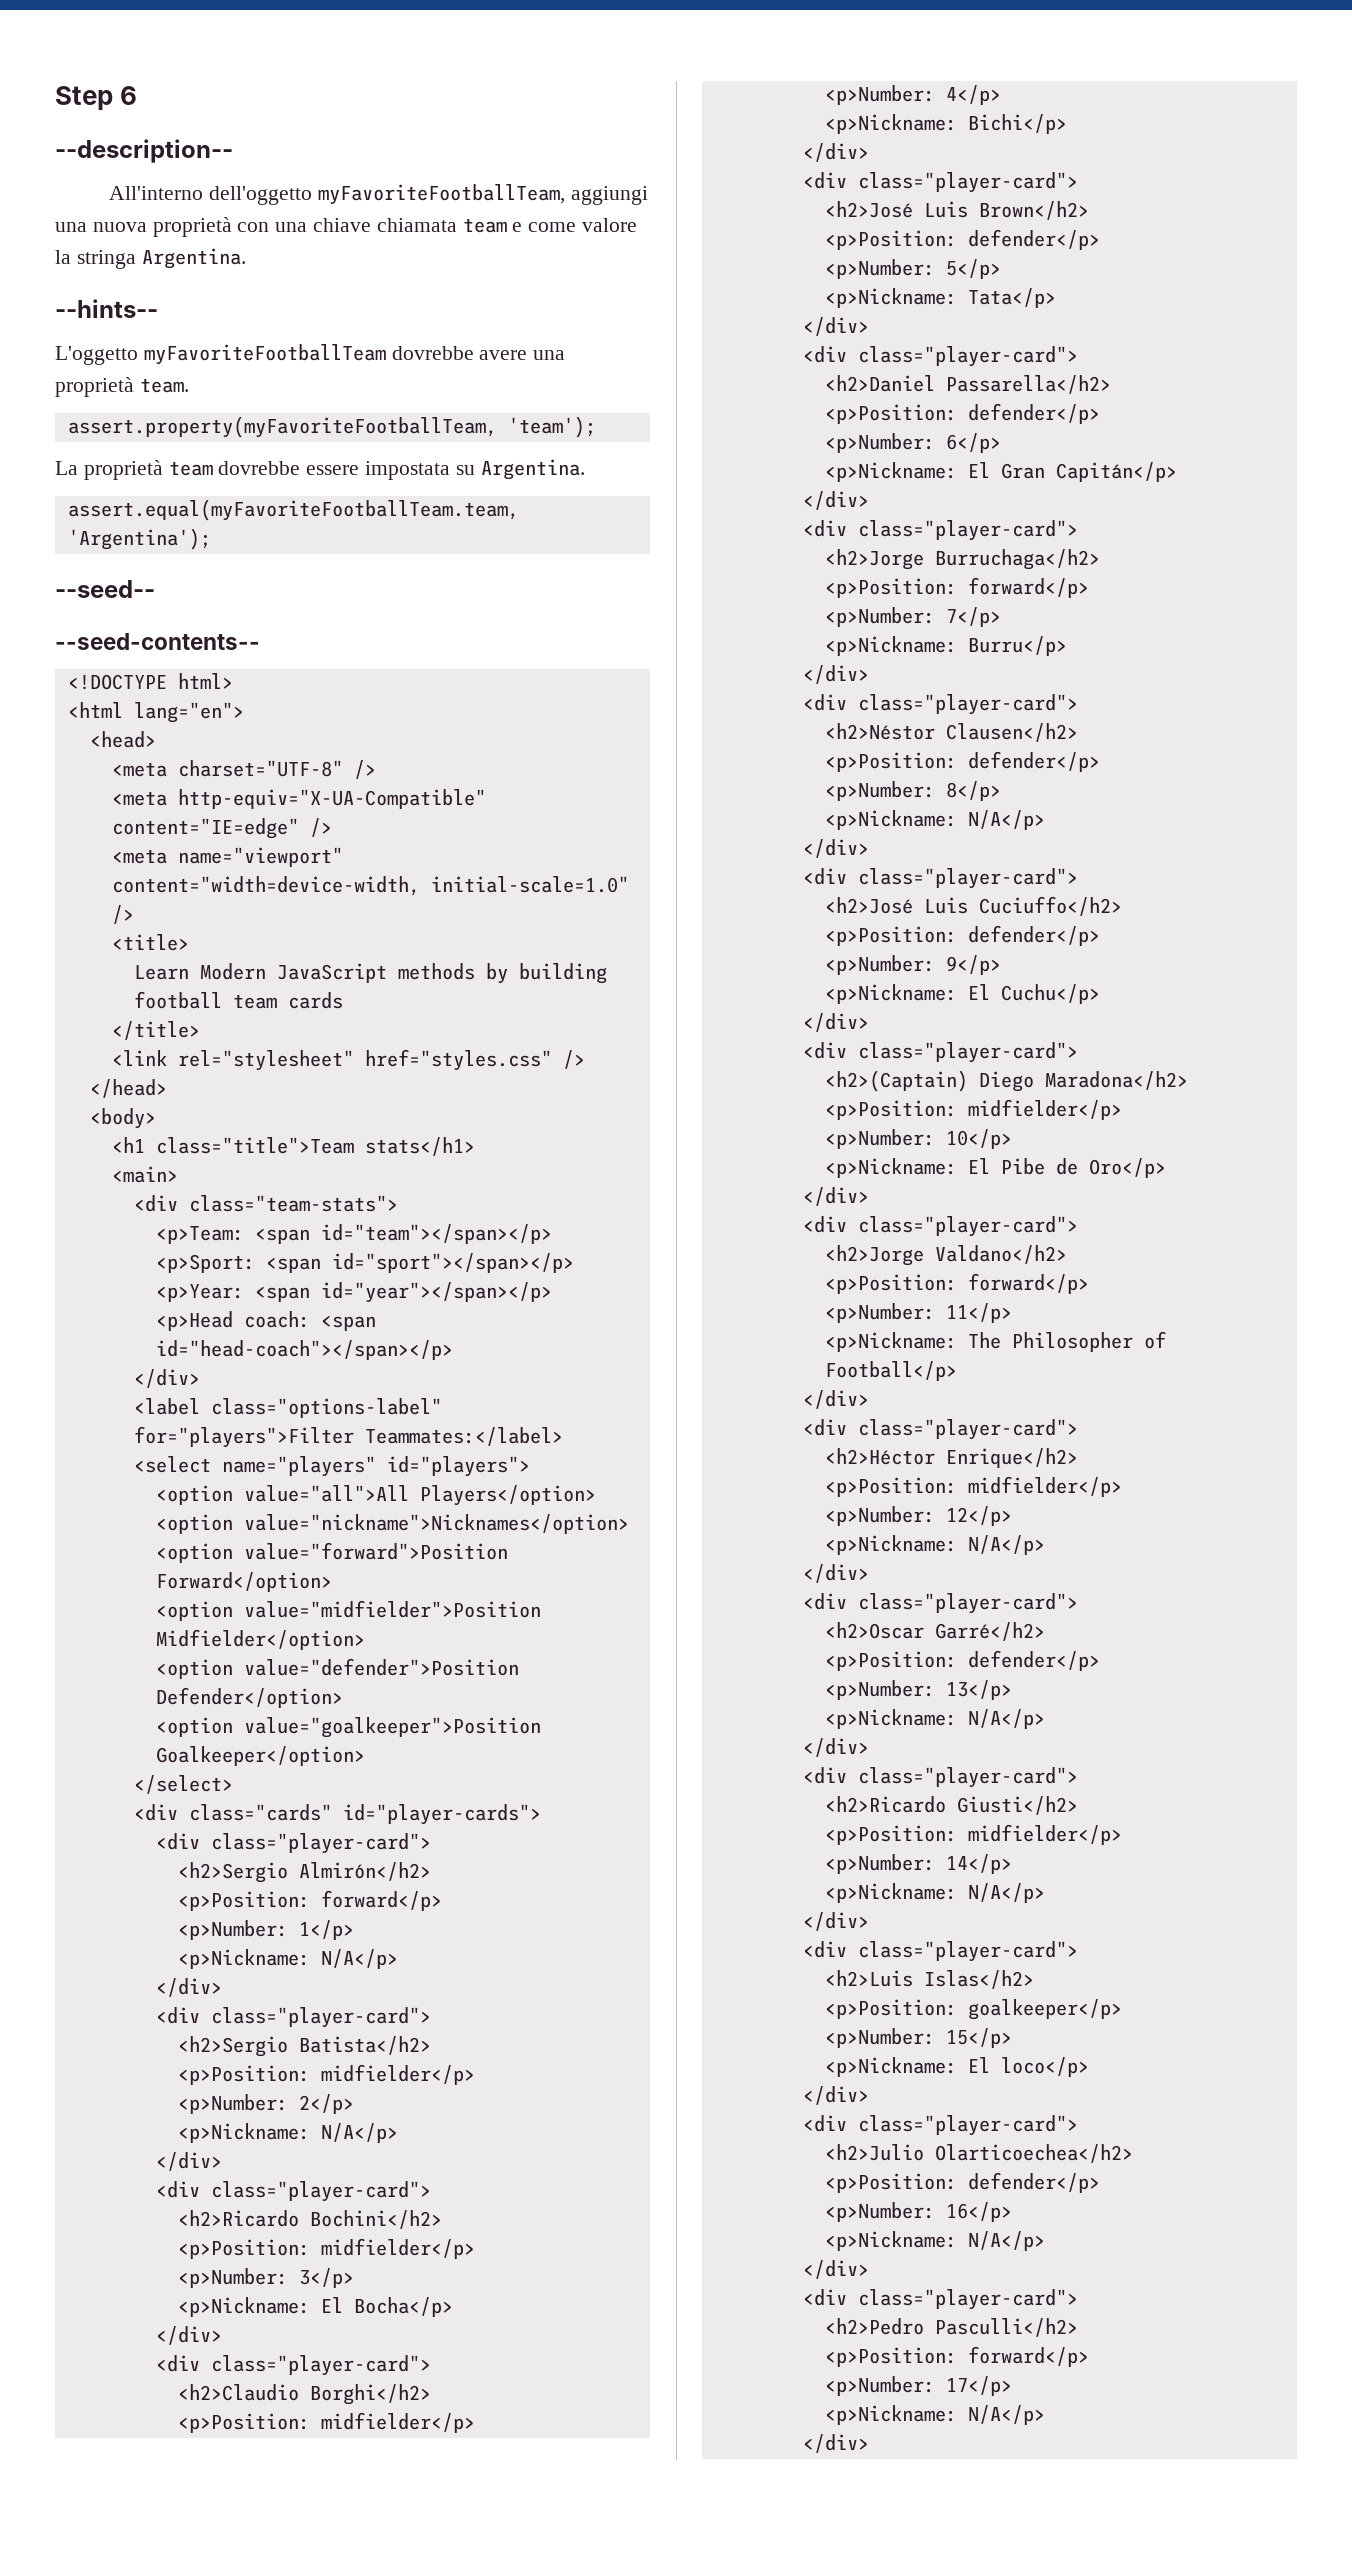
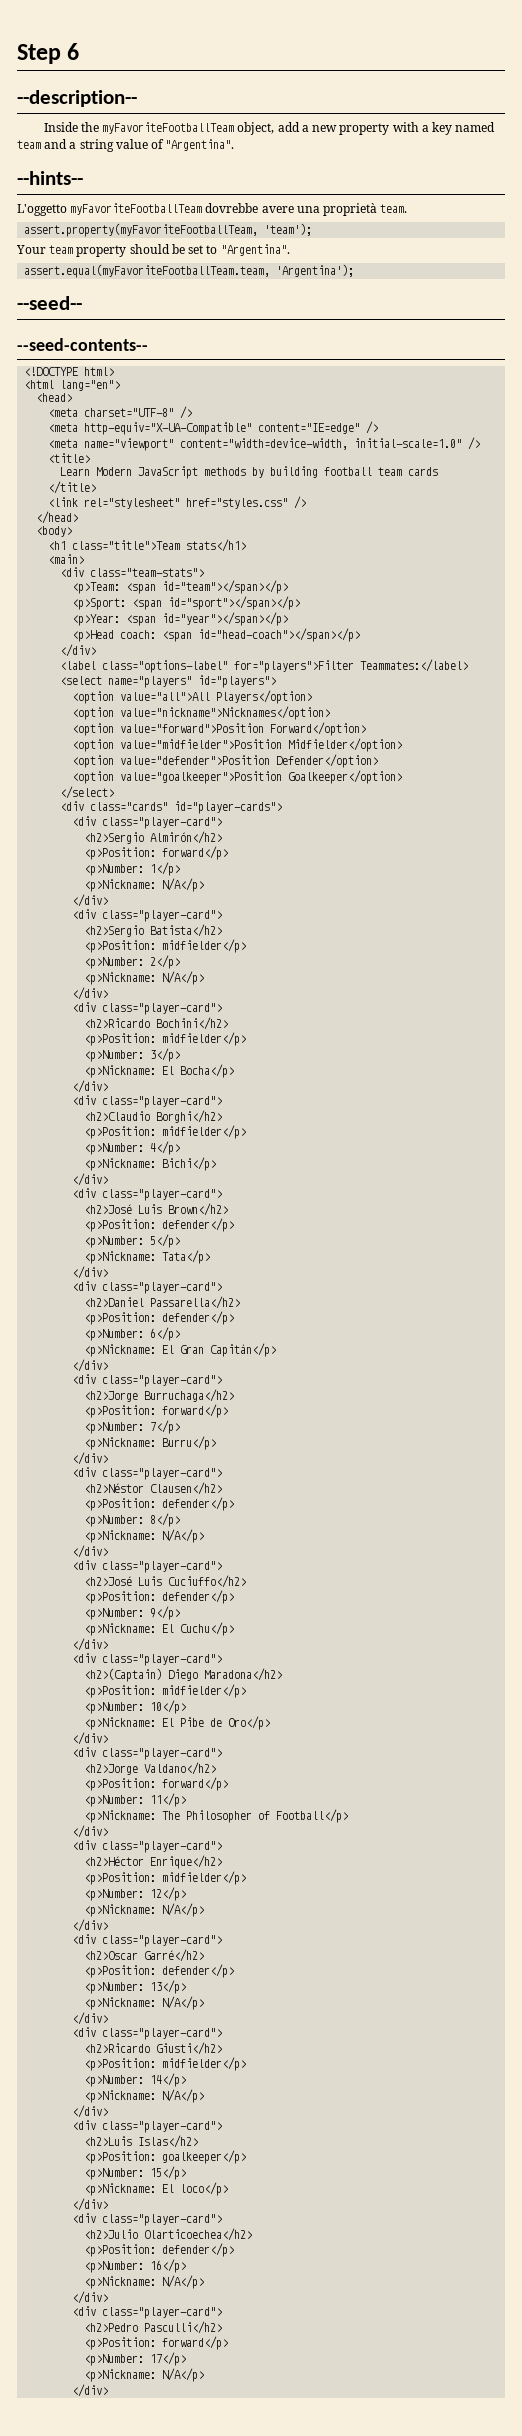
- All'interno dell'oggetto myFavoriteFootballTeam, aggiungi una nuova proprietà con una chiave chiamata team e come valore la stringa Argentina.
+ Inside the myFavoriteFootballTeam object, add a new property with a key named team and a string value of "Argentina".
- La proprietà team dovrebbe essere impostata su Argentina.
+ Your team property should be set to "Argentina".

